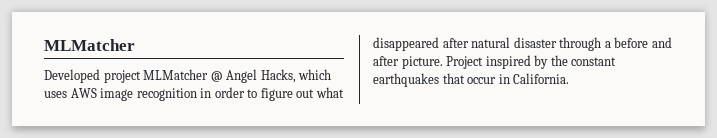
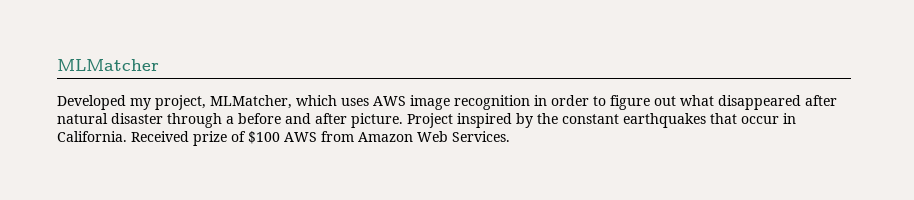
- Developed project MLMatcher @ Angel Hacks, which uses AWS image recognition in order to figure out what disappeared after natural disaster through a before and after picture.
+ Developed my project, MLMatcher, which uses AWS image recognition in order to figure out what disappeared after natural disaster through a before and after picture.
+ Received prize of $100 AWS from Amazon Web Services.

